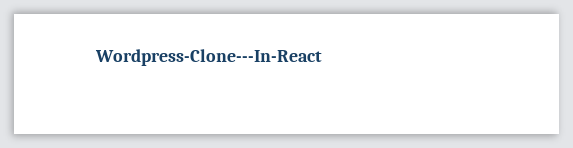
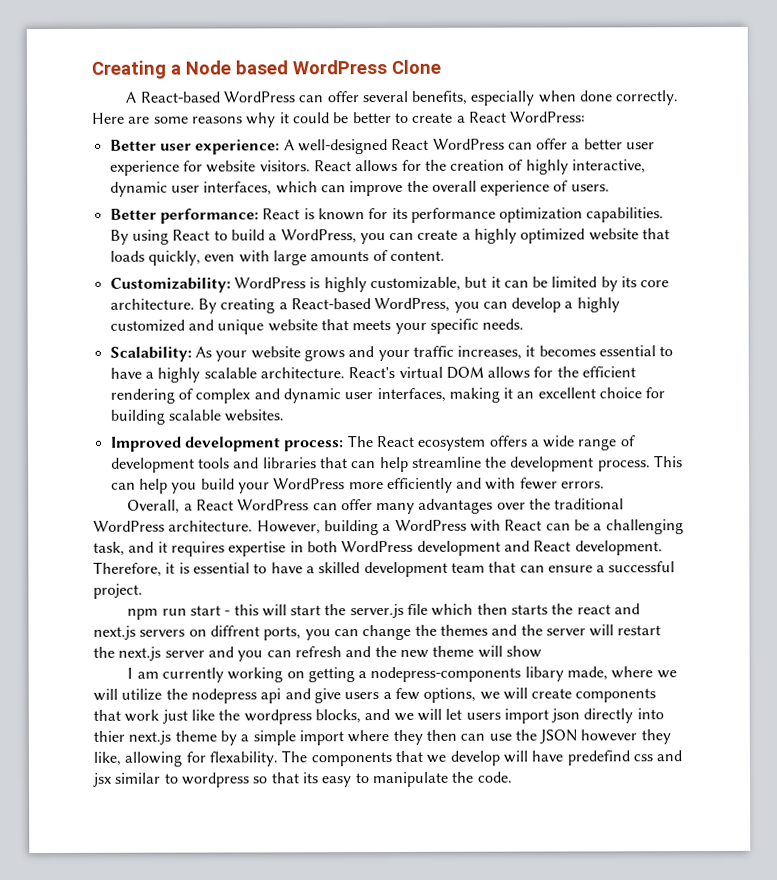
- Wordpress-Clone---In-React
+ Creating a Node based WordPress Clone
+ A React-based WordPress can offer several benefits, especially when done correctly. Here are some reasons why it could be better to create a React WordPress:
+ Better user experience: A well-designed React WordPress can offer a better user experience for website visitors. React allows for the creation of highly interactive, dynamic user interfaces, which can improve the overall experience of users.
+ Better performance: React is known for its performance optimization capabilities. By using React to build a WordPress, you can create a highly optimized website that loads quickly, even with large amounts of content.
+ Customizability: WordPress is highly customizable, but it can be limited by its core architecture. By creating a React-based WordPress, you can develop a highly customized and unique website that meets your specific needs.
+ Scalability: As your website grows and your traffic increases, it becomes essential to have a highly scalable architecture. React's virtual DOM allows for the efficient rendering of complex and dynamic user interfaces, making it an excellent choice for building scalable websites.
+ Improved development process: The React ecosystem offers a wide range of development tools and libraries that can help streamline the development process. This can help you build your WordPress more efficiently and with fewer errors.
+ Overall, a React WordPress can offer many advantages over the traditional WordPress architecture. However, building a WordPress with React can be a challenging task, and it requires expertise in both WordPress development and React development. Therefore, it is essential to have a skilled development team that can ensure a successful project.
+ npm run start - this will start the server.js file which then starts the react and next.js servers on diffrent ports, you can change the themes and the server will restart the next.js server and you can refresh and the new theme will show
+ I am currently working on getting a nodepress-components libary made, where we will utilize the nodepress api and give users a few options, we will create components that work just like the wordpress blocks, and we will let users import json directly into thier next.js theme by a simple import where they then can use the JSON however they like, allowing for flexability. The components that we develop will have predefind css and jsx similar to wordpress so that its easy to manipulate the code.

